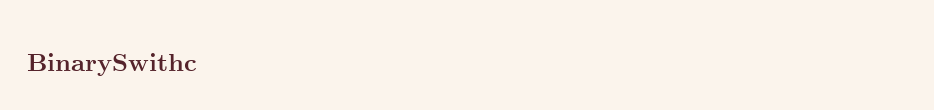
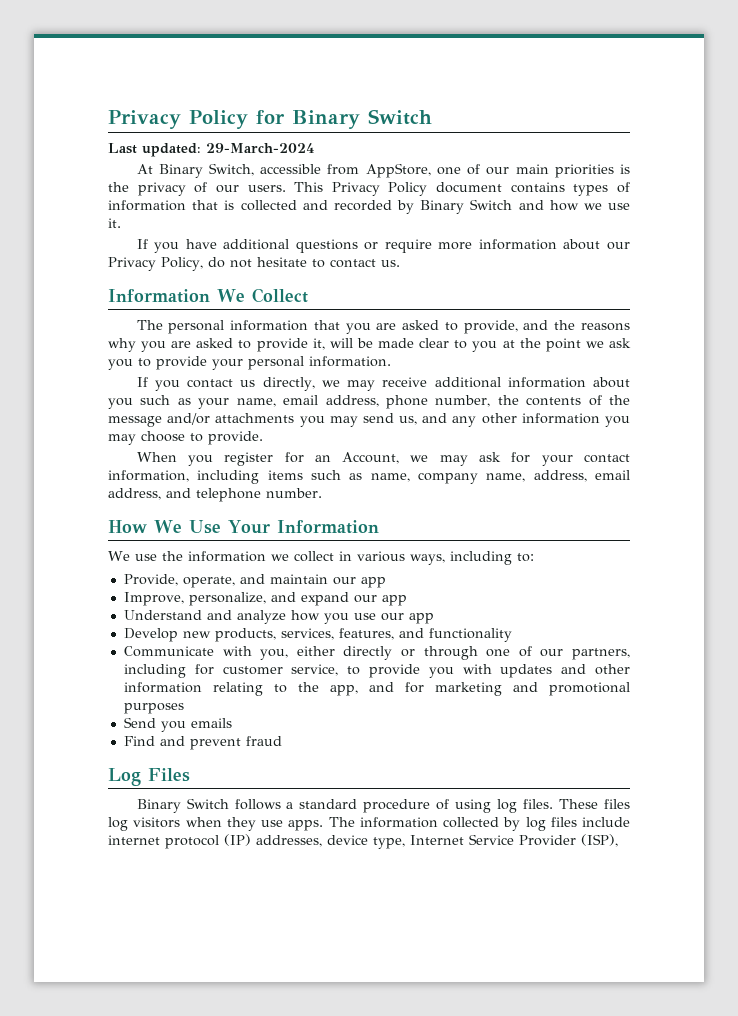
- BinarySwithc
+ Privacy Policy for Binary Switch
+ Last updated: 29-March-2024
+ At Binary Switch, accessible from AppStore, one of our main priorities is the privacy of our users. This Privacy Policy document contains types of information that is collected and recorded by Binary Switch and how we use it.
+ If you have additional questions or require more information about our Privacy Policy, do not hesitate to contact us.
+ Information We Collect
+ The personal information that you are asked to provide, and the reasons why you are asked to provide it, will be made clear to you at the point we ask you to provide your personal information.
+ If you contact us directly, we may receive additional information about you such as your name, email address, phone number, the contents of the message and/or attachments you may send us, and any other information you may choose to provide.
+ When you register for an Account, we may ask for your contact information, including items such as name, company name, address, email address, and telephone number.
+ How We Use Your Information
+ We use the information we collect in various ways, including to:
+ Provide, operate, and maintain our app
+ Improve, personalize, and expand our app
+ Understand and analyze how you use our app
+ Develop new products, services, features, and functionality
+ Communicate with you, either directly or through one of our partners, including for customer service, to provide you with updates and other information relating to the app, and for marketing and promotional purposes
+ Send you emails
+ Find and prevent fraud
+ Log Files
+ Binary Switch follows a standard procedure of using log files. These files log visitors when they use apps. The information collected by log files include internet protocol (IP) addresses, device type, Internet Service Provider (ISP),

